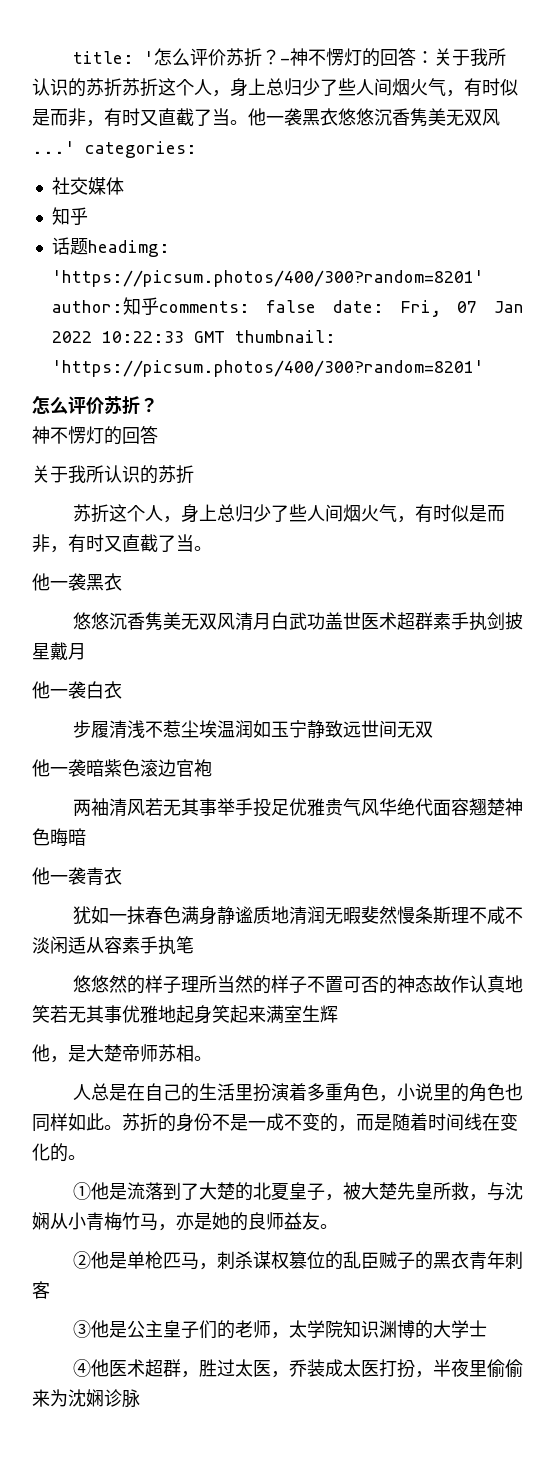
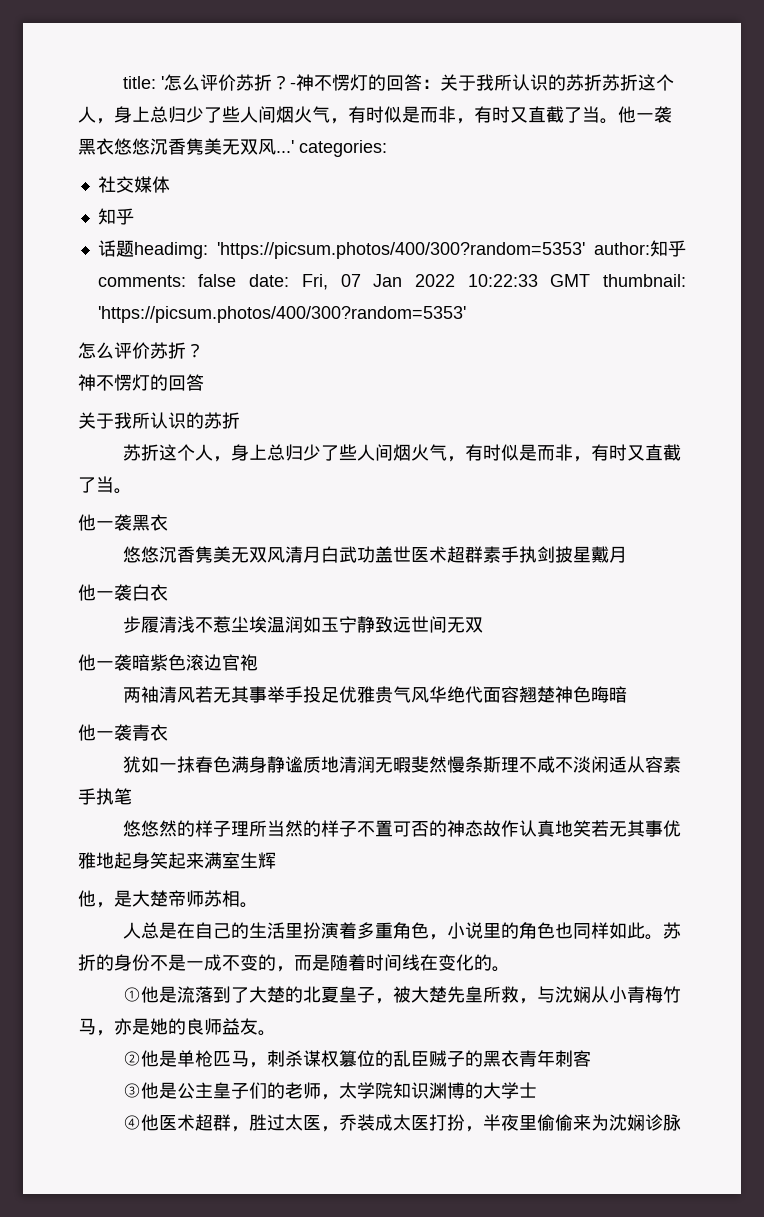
- 话题headimg: 'https://picsum.photos/400/300?random=8201' author:知乎comments: false date: Fri, 07 Jan 2022 10:22:33 GMT thumbnail: 'https://picsum.photos/400/300?random=8201'
+ 话题headimg: 'https://picsum.photos/400/300?random=5353' author:知乎comments: false date: Fri, 07 Jan 2022 10:22:33 GMT thumbnail: 'https://picsum.photos/400/300?random=5353'

